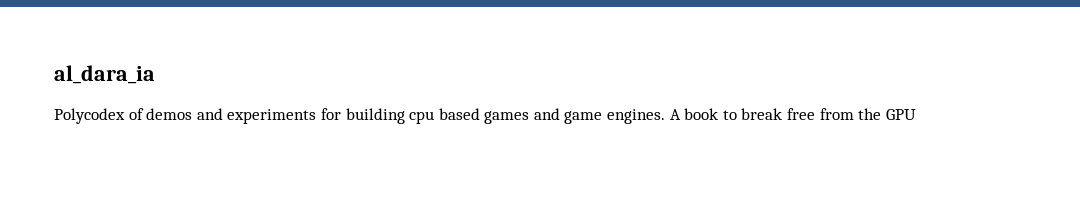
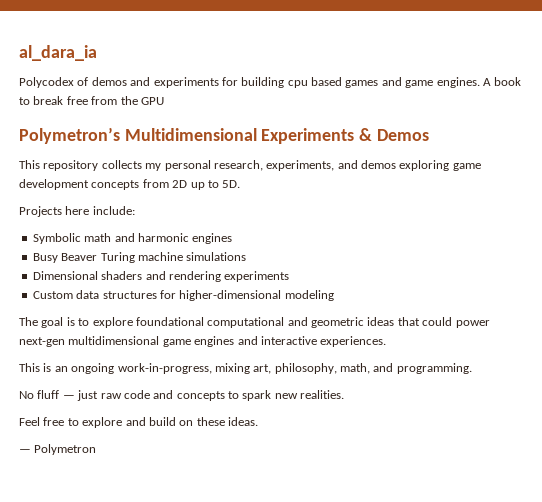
+ Polymetron’s Multidimensional Experiments & Demos
+ This repository collects my personal research, experiments, and demos exploring game development concepts from 2D up to 5D.
+ Projects here include:
+ Symbolic math and harmonic engines
+ Busy Beaver Turing machine simulations
+ Dimensional shaders and rendering experiments
+ Custom data structures for higher-dimensional modeling
+ The goal is to explore foundational computational and geometric ideas that could power next-gen multidimensional game engines and interactive experiences.
+ This is an ongoing work-in-progress, mixing art, philosophy, math, and programming.
+ No fluff — just raw code and concepts to spark new realities.
+ Feel free to explore and build on these ideas.
+ — Polymetron

